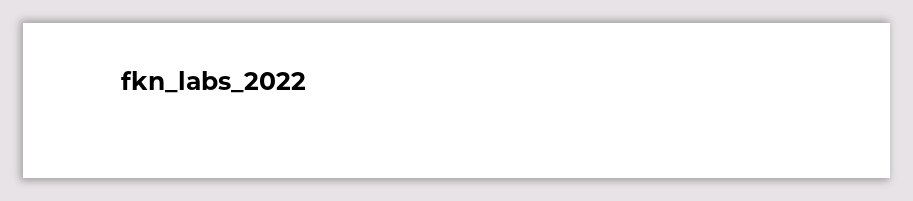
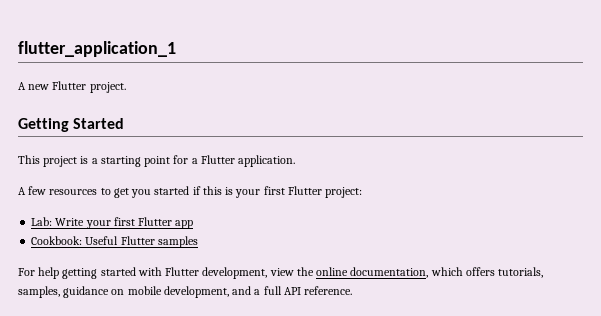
- fkn_labs_2022
+ flutter_application_1
+ A new Flutter project.
+ Getting Started
+ This project is a starting point for a Flutter application.
+ A few resources to get you started if this is your first Flutter project:
+ Lab: Write your first Flutter app
+ Cookbook: Useful Flutter samples
+ For help getting started with Flutter development, view the online documentation, which offers tutorials, samples, guidance on mobile development, and a full API reference.

